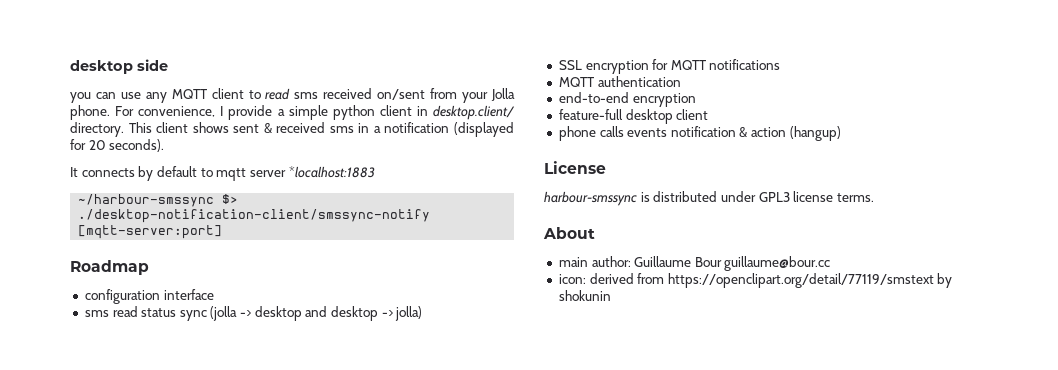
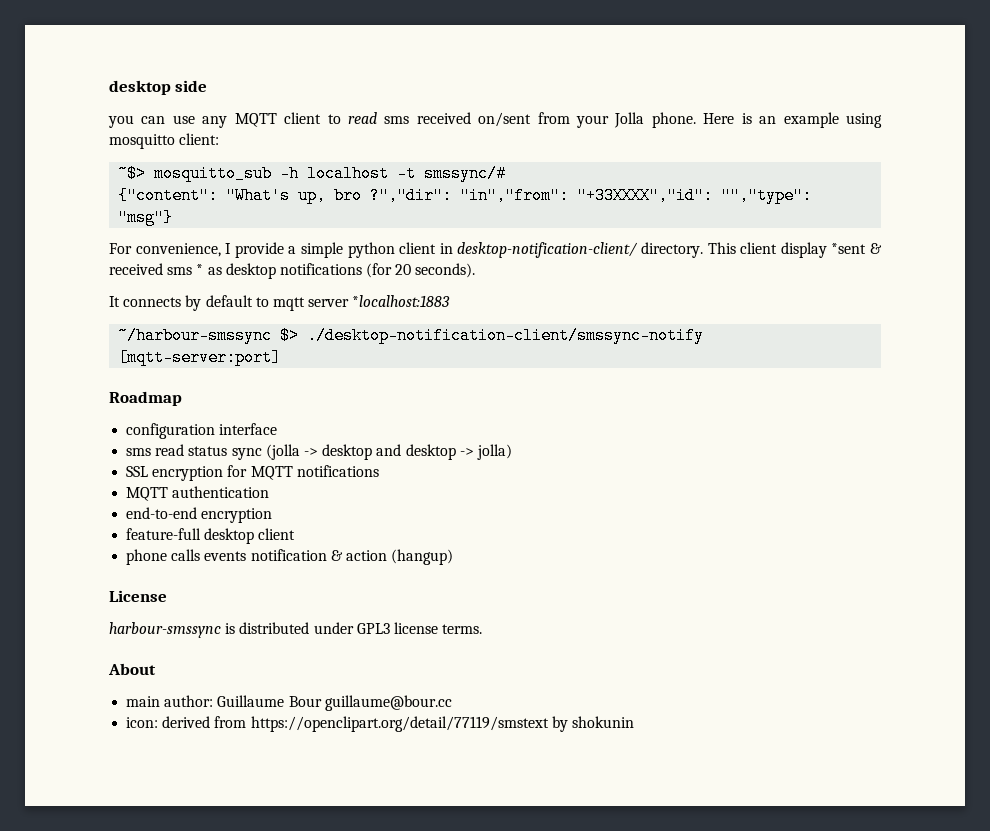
- you can use any MQTT client to read sms received on/sent from your Jolla phone. For convenience, I provide a simple python client in desktop.client/ directory.
+ you can use any MQTT client to read sms received on/sent from your Jolla phone. Here is an example using mosquitto client:
+ ~$> mosquitto_sub -h localhost -t smssync/#
+ {"content": "What's up, bro ?","dir": "in","from": "+33XXXX","id": "","type": "msg"}
+ For convenience, I provide a simple python client in desktop-notification-client/ directory.
- This client shows sent & received sms in a notification (displayed for 20 seconds).
+ This client display *sent & received sms * as desktop notifications (for 20 seconds).

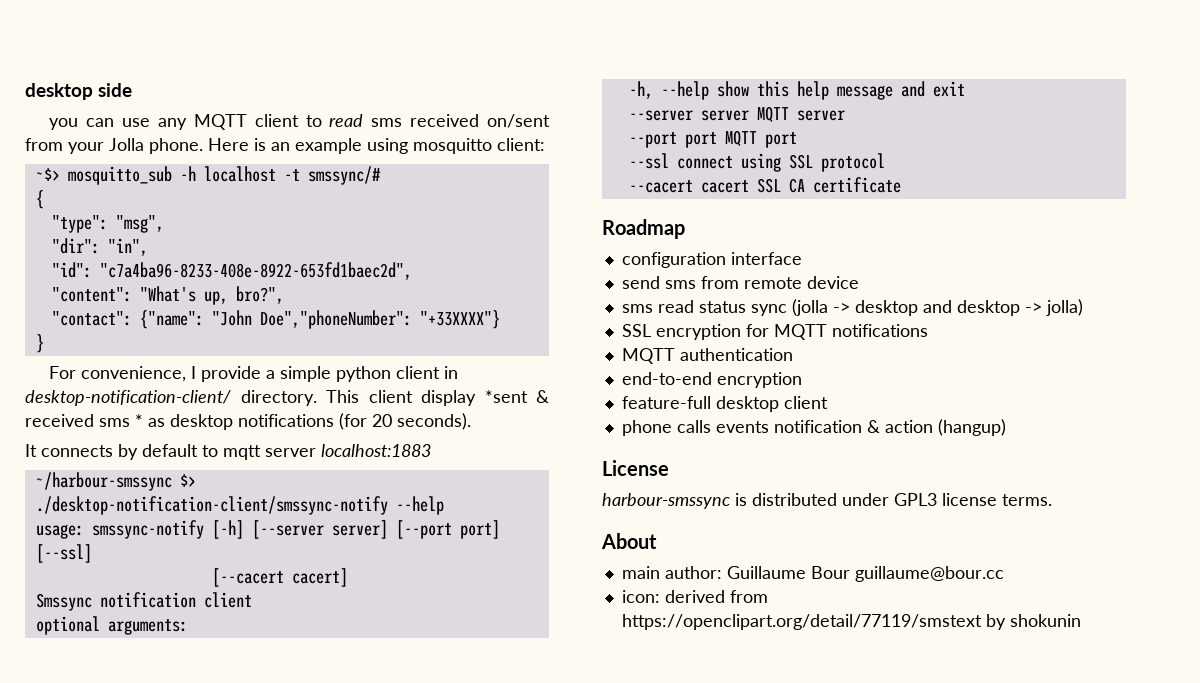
- {"content": "What's up, bro ?","dir": "in","from": "+33XXXX","id": "","type": "msg"}
+ {
+ "type": "msg",
+ "dir": "in",
+ "id": "c7a4ba96-8233-408e-8922-653fd1baec2d",
+ "content": "What's up, bro?",
+ "contact": {"name": "John Doe","phoneNumber": "+33XXXX"}
+ }
- It connects by default to mqtt server *localhost:1883
+ It connects by default to mqtt server localhost:1883
- ~/harbour-smssync $> ./desktop-notification-client/smssync-notify [mqtt-server:port]
+ ~/harbour-smssync $> ./desktop-notification-client/smssync-notify --help
+ usage: smssync-notify [-h] [--server server] [--port port] [--ssl]
+ [--cacert cacert]
+ Smssync notification client
+ optional arguments:
+ -h, --help show this help message and exit
+ --server server MQTT server
+ --port port MQTT port
+ --ssl connect using SSL protocol
+ --cacert cacert SSL CA certificate
  Roadmap
  configuration interface
+ send sms from remote device

